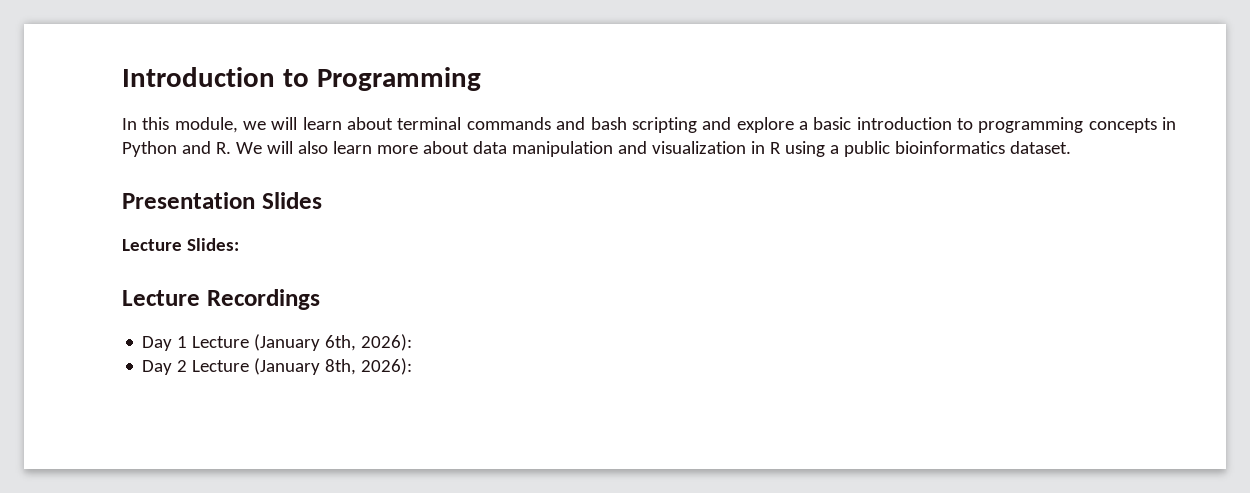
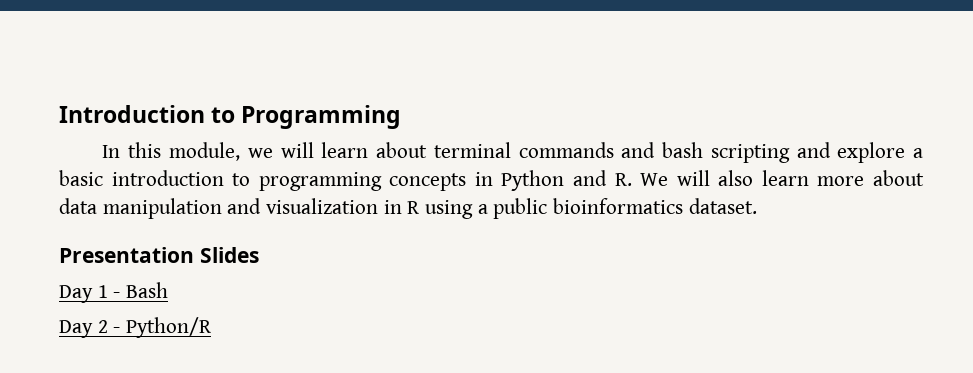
- Lecture Slides:
- Lecture Recordings
- Day 1 Lecture (January 6th, 2026):
- Day 2 Lecture (January 8th, 2026):
+ Day 1 - Bash
+ Day 2 - Python/R

